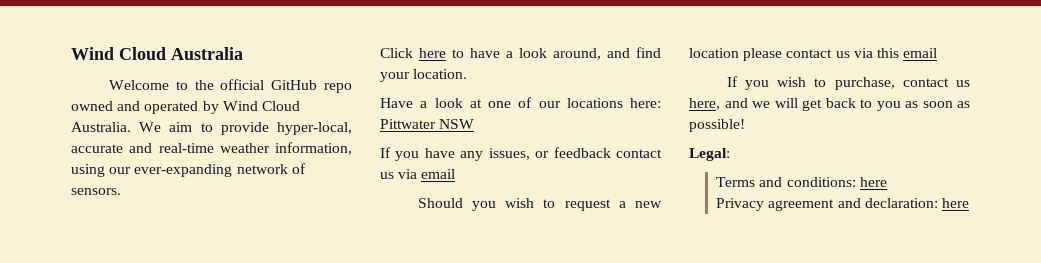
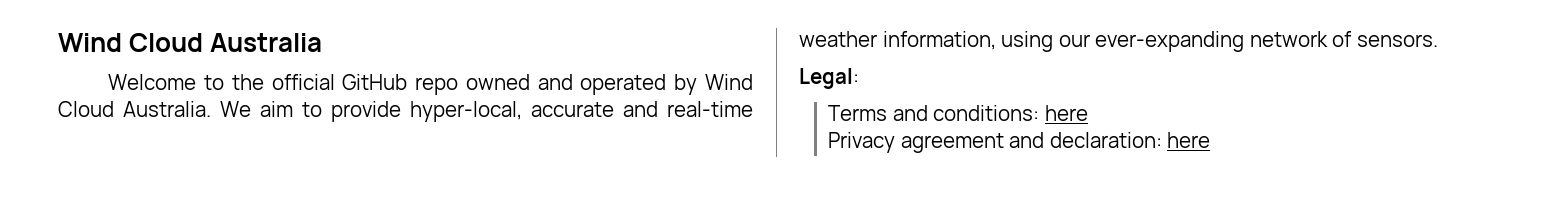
- Click here to have a look around, and find your location.
- Have a look at one of our locations here: Pittwater NSW
- If you have any issues, or feedback contact us via email
- Should you wish to request a new location please contact us via this email
- If you wish to purchase, contact us here, and we will get back to you as soon as possible!

